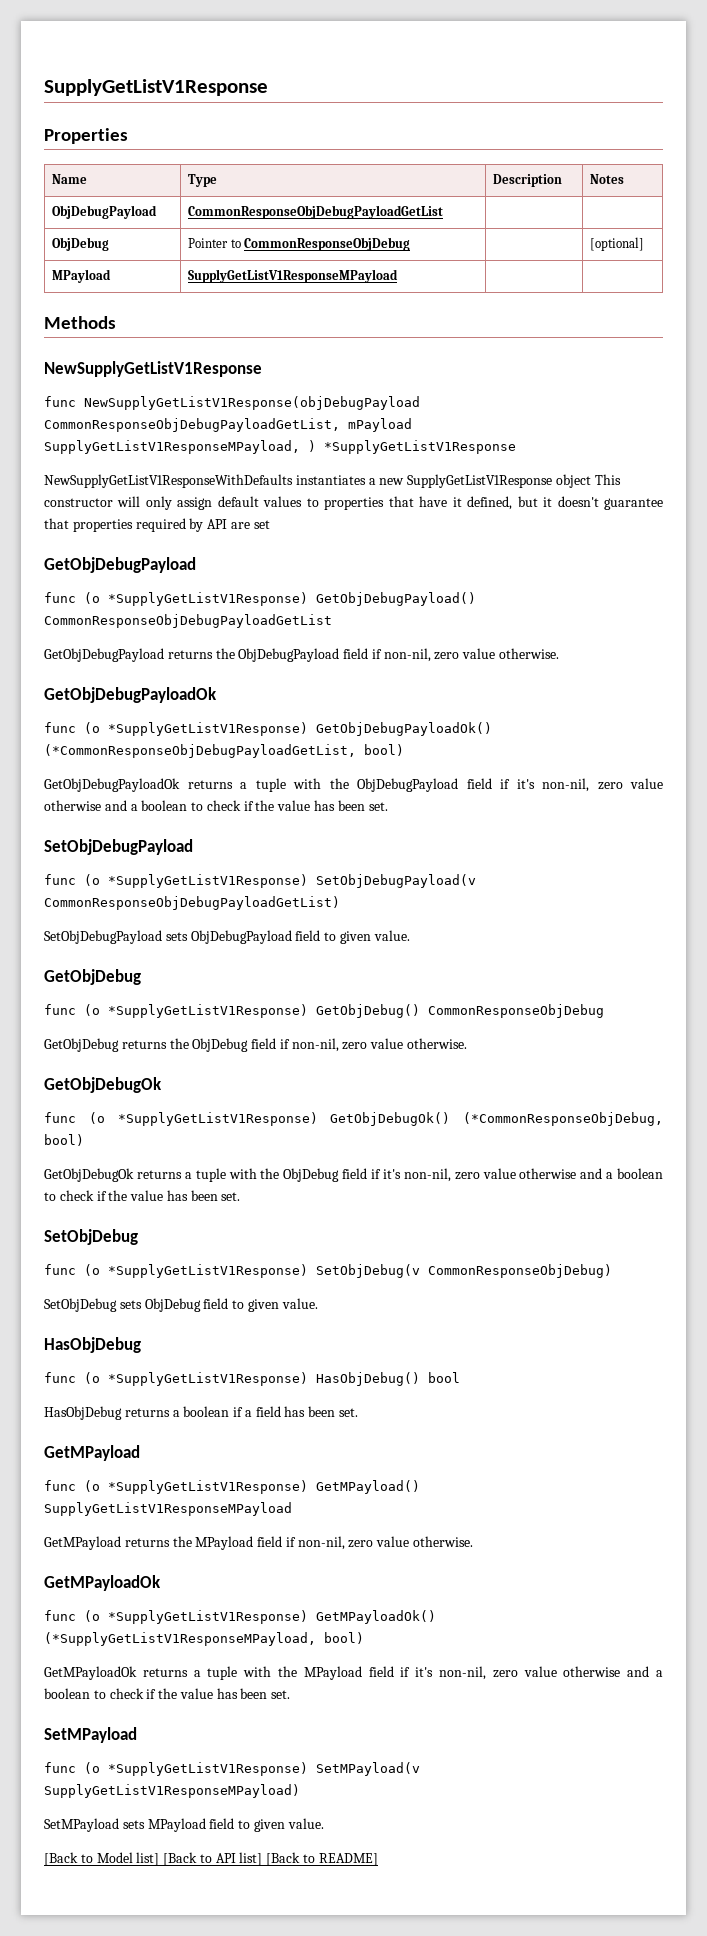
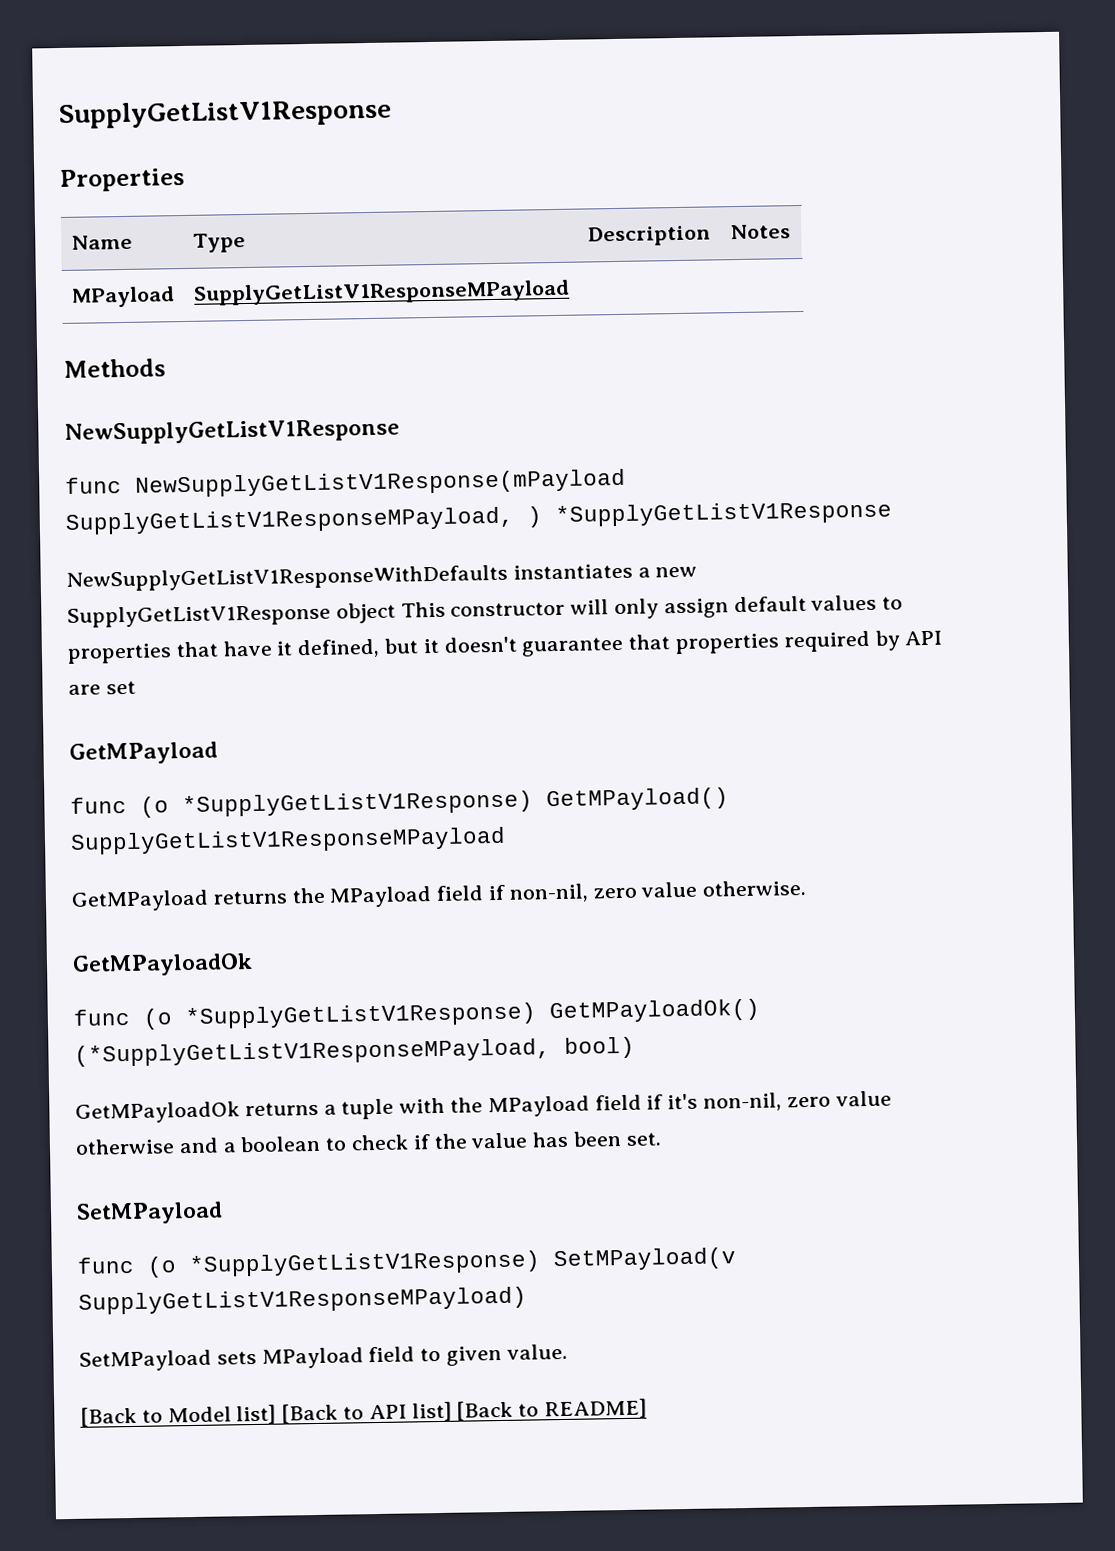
- ObjDebugPayload | CommonResponseObjDebugPayloadGetList | |
- ObjDebug | Pointer to CommonResponseObjDebug | | [optional]
- func NewSupplyGetListV1Response(objDebugPayload CommonResponseObjDebugPayloadGetList, mPayload SupplyGetListV1ResponseMPayload, ) *SupplyGetListV1Response
+ func NewSupplyGetListV1Response(mPayload SupplyGetListV1ResponseMPayload, ) *SupplyGetListV1Response
  NewSupplyGetListV1ResponseWithDefaults instantiates a new SupplyGetListV1Response object This constructor will only assign default values to properties that have it defined, but it doesn't guarantee that properties required by API are set
- GetObjDebugPayload
- func (o *SupplyGetListV1Response) GetObjDebugPayload() CommonResponseObjDebugPayloadGetList
- GetObjDebugPayload returns the ObjDebugPayload field if non-nil, zero value otherwise.
- GetObjDebugPayloadOk
- func (o *SupplyGetListV1Response) GetObjDebugPayloadOk() (*CommonResponseObjDebugPayloadGetList, bool)
- GetObjDebugPayloadOk returns a tuple with the ObjDebugPayload field if it's non-nil, zero value otherwise and a boolean to check if the value has been set.
- SetObjDebugPayload
- func (o *SupplyGetListV1Response) SetObjDebugPayload(v CommonResponseObjDebugPayloadGetList)
- SetObjDebugPayload sets ObjDebugPayload field to given value.
- GetObjDebug
- func (o *SupplyGetListV1Response) GetObjDebug() CommonResponseObjDebug
- GetObjDebug returns the ObjDebug field if non-nil, zero value otherwise.
- GetObjDebugOk
- func (o *SupplyGetListV1Response) GetObjDebugOk() (*CommonResponseObjDebug, bool)
- GetObjDebugOk returns a tuple with the ObjDebug field if it's non-nil, zero value otherwise and a boolean to check if the value has been set.
- SetObjDebug
- func (o *SupplyGetListV1Response) SetObjDebug(v CommonResponseObjDebug)
- SetObjDebug sets ObjDebug field to given value.
- HasObjDebug
- func (o *SupplyGetListV1Response) HasObjDebug() bool
- HasObjDebug returns a boolean if a field has been set.

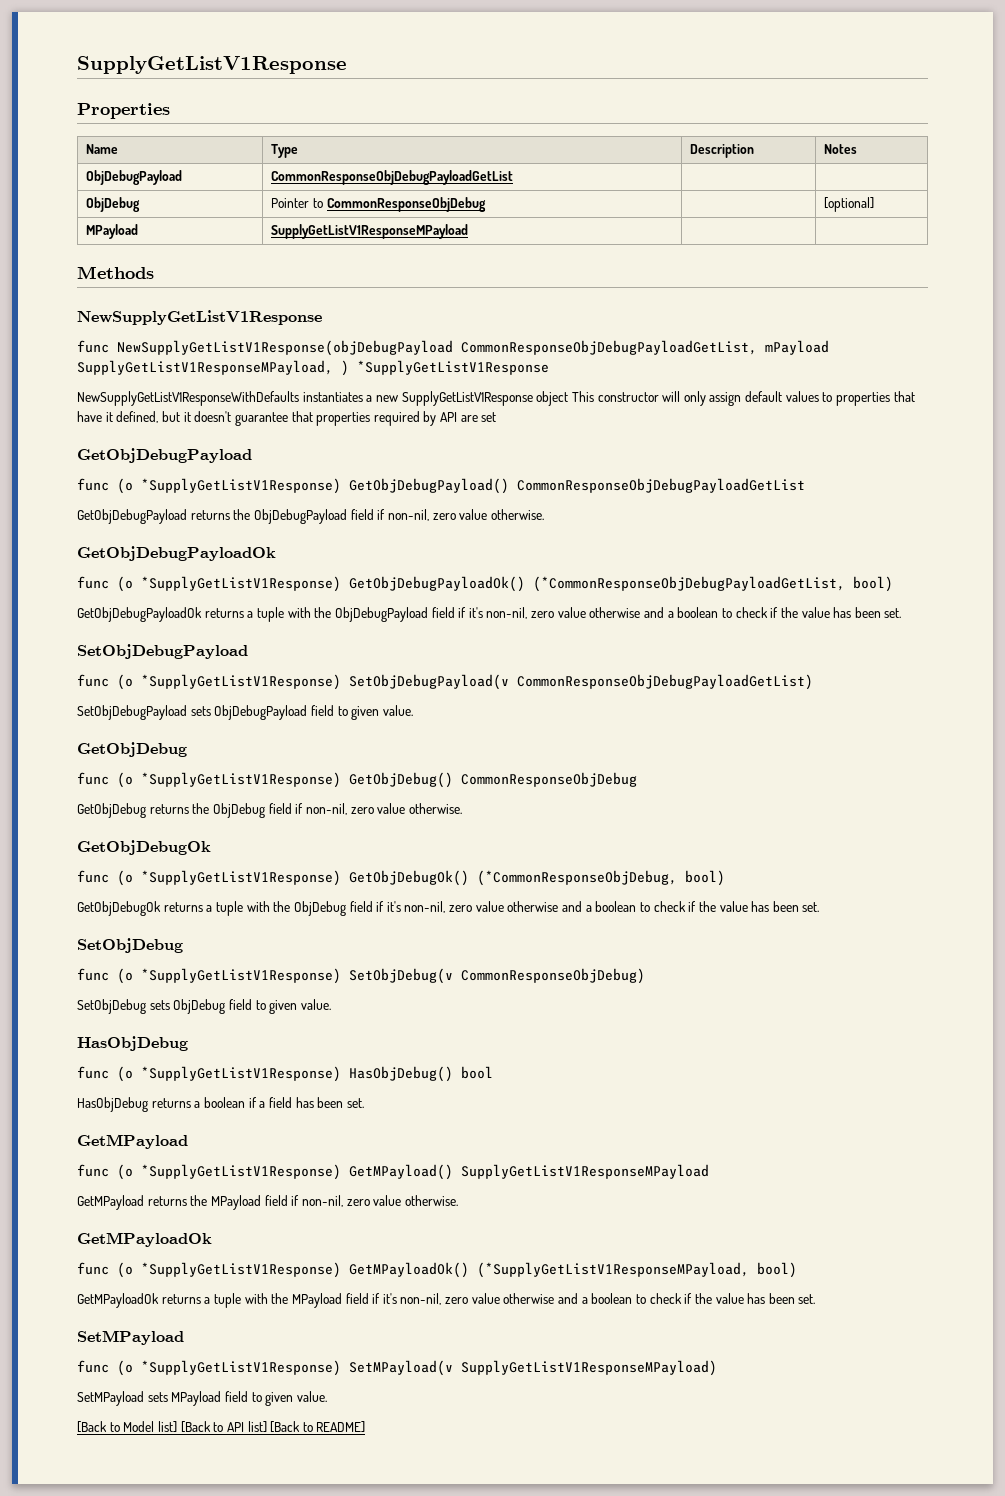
+ ObjDebugPayload | CommonResponseObjDebugPayloadGetList | |
+ ObjDebug | Pointer to CommonResponseObjDebug | | [optional]
- func NewSupplyGetListV1Response(mPayload SupplyGetListV1ResponseMPayload, ) *SupplyGetListV1Response
+ func NewSupplyGetListV1Response(objDebugPayload CommonResponseObjDebugPayloadGetList, mPayload SupplyGetListV1ResponseMPayload, ) *SupplyGetListV1Response
  NewSupplyGetListV1ResponseWithDefaults instantiates a new SupplyGetListV1Response object This constructor will only assign default values to properties that have it defined, but it doesn't guarantee that properties required by API are set
+ GetObjDebugPayload
+ func (o *SupplyGetListV1Response) GetObjDebugPayload() CommonResponseObjDebugPayloadGetList
+ GetObjDebugPayload returns the ObjDebugPayload field if non-nil, zero value otherwise.
+ GetObjDebugPayloadOk
+ func (o *SupplyGetListV1Response) GetObjDebugPayloadOk() (*CommonResponseObjDebugPayloadGetList, bool)
+ GetObjDebugPayloadOk returns a tuple with the ObjDebugPayload field if it's non-nil, zero value otherwise and a boolean to check if the value has been set.
+ SetObjDebugPayload
+ func (o *SupplyGetListV1Response) SetObjDebugPayload(v CommonResponseObjDebugPayloadGetList)
+ SetObjDebugPayload sets ObjDebugPayload field to given value.
+ GetObjDebug
+ func (o *SupplyGetListV1Response) GetObjDebug() CommonResponseObjDebug
+ GetObjDebug returns the ObjDebug field if non-nil, zero value otherwise.
+ GetObjDebugOk
+ func (o *SupplyGetListV1Response) GetObjDebugOk() (*CommonResponseObjDebug, bool)
+ GetObjDebugOk returns a tuple with the ObjDebug field if it's non-nil, zero value otherwise and a boolean to check if the value has been set.
+ SetObjDebug
+ func (o *SupplyGetListV1Response) SetObjDebug(v CommonResponseObjDebug)
+ SetObjDebug sets ObjDebug field to given value.
+ HasObjDebug
+ func (o *SupplyGetListV1Response) HasObjDebug() bool
+ HasObjDebug returns a boolean if a field has been set.

